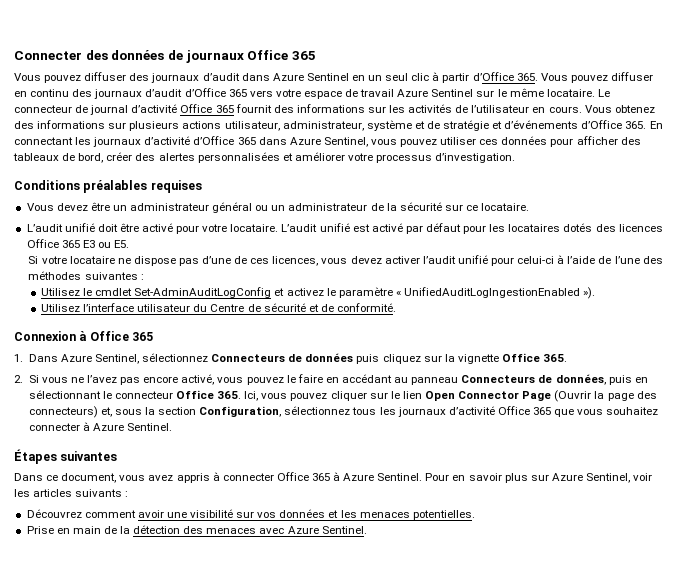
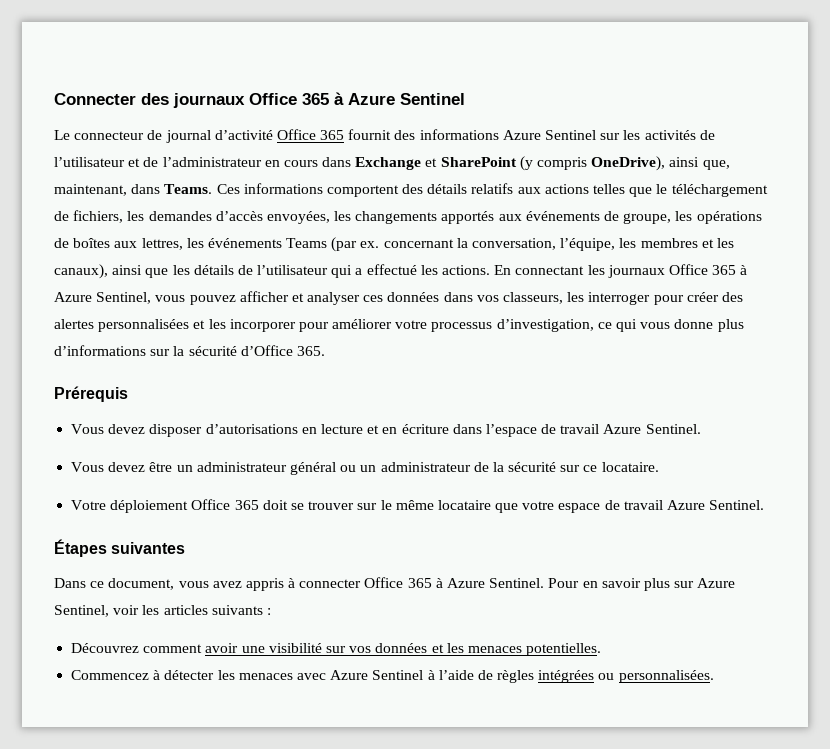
- Connecter des données de journaux Office 365
- Vous pouvez diffuser des journaux d’audit dans Azure Sentinel en un seul clic à partir d’Office 365. Vous pouvez diffuser en continu des journaux d’audit d’Office 365 vers votre espace de travail Azure Sentinel sur le même locataire. Le connecteur de journal d’activité Office 365 fournit des informations sur les activités de l’utilisateur en cours. Vous obtenez des informations sur plusieurs actions utilisateur, administrateur, système et de stratégie et d’événements d’Office 365. En connectant les journaux d’activité d’Office 365 dans Azure Sentinel, vous pouvez utiliser ces données pour afficher des tableaux de bord, créer des alertes personnalisées et améliorer votre processus d’investigation.
- Conditions préalables requises
+ Connecter des journaux Office 365 à Azure Sentinel
+ Le connecteur de journal d’activité Office 365 fournit des informations Azure Sentinel sur les activités de l’utilisateur et de l’administrateur en cours dans Exchange et SharePoint (y compris OneDrive), ainsi que, maintenant, dans Teams. Ces informations comportent des détails relatifs aux actions telles que le téléchargement de fichiers, les demandes d’accès envoyées, les changements apportés aux événements de groupe, les opérations de boîtes aux lettres, les événements Teams (par ex. concernant la conversation, l’équipe, les membres et les canaux), ainsi que les détails de l’utilisateur qui a effectué les actions. En connectant les journaux Office 365 à Azure Sentinel, vous pouvez afficher et analyser ces données dans vos classeurs, les interroger pour créer des alertes personnalisées et les incorporer pour améliorer votre processus d’investigation, ce qui vous donne plus d’informations sur la sécurité d’Office 365.
+ Prérequis
+ Vous devez disposer d’autorisations en lecture et en écriture dans l’espace de travail Azure Sentinel.
- L’audit unifié doit être activé pour votre locataire. L’audit unifié est activé par défaut pour les locataires dotés des licences Office 365 E3 ou E5.
- Si votre locataire ne dispose pas d’une de ces licences, vous devez activer l’audit unifié pour celui-ci à l’aide de l’une des méthodes suivantes :
- Utilisez le cmdlet Set-AdminAuditLogConfig et activez le paramètre « UnifiedAuditLogIngestionEnabled »).
- Utilisez l’interface utilisateur du Centre de sécurité et de conformité.
- Connexion à Office 365
- 1. Dans Azure Sentinel, sélectionnez Connecteurs de données puis cliquez sur la vignette Office 365.
- 2. Si vous ne l’avez pas encore activé, vous pouvez le faire en accédant au panneau Connecteurs de données, puis en sélectionnant le connecteur Office 365. Ici, vous pouvez cliquer sur le lien Open Connector Page (Ouvrir la page des connecteurs) et, sous la section Configuration, sélectionnez tous les journaux d’activité Office 365 que vous souhaitez connecter à Azure Sentinel.
+ Votre déploiement Office 365 doit se trouver sur le même locataire que votre espace de travail Azure Sentinel.
- Prise en main de la détection des menaces avec Azure Sentinel.
+ Commencez à détecter les menaces avec Azure Sentinel à l’aide de règles intégrées ou personnalisées.

